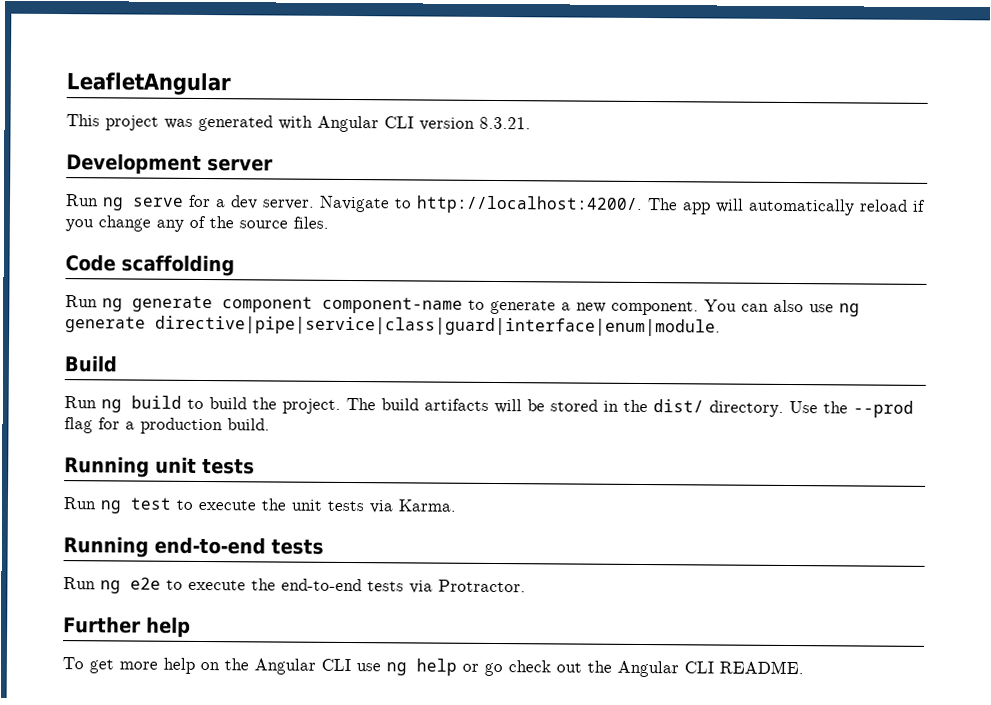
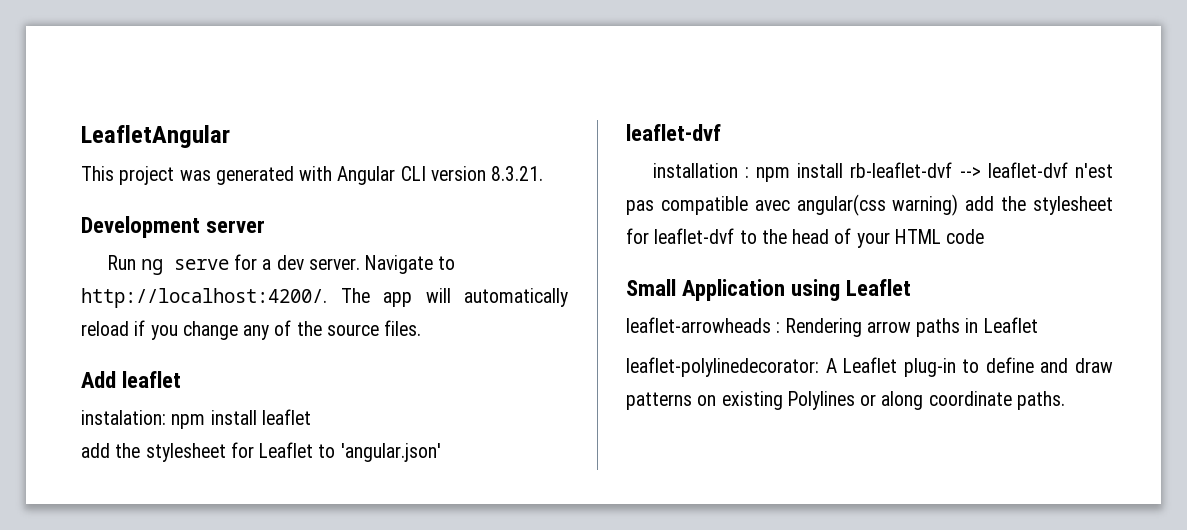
- Code scaffolding
- Run ng generate component component-name to generate a new component. You can also use ng generate directive|pipe|service|class|guard|interface|enum|module.
- Build
- Run ng build to build the project. The build artifacts will be stored in the dist/ directory. Use the --prod flag for a production build.
- Running unit tests
- Run ng test to execute the unit tests via Karma.
- Running end-to-end tests
- Run ng e2e to execute the end-to-end tests via Protractor.
- Further help
- To get more help on the Angular CLI use ng help or go check out the Angular CLI README.
+ Add leaflet
+ instalation: npm install leaflet
+ add the stylesheet for Leaflet to 'angular.json'
+ leaflet-dvf
+ installation : npm install rb-leaflet-dvf --> leaflet-dvf n'est pas compatible avec angular(css warning) add the stylesheet for leaflet-dvf to the head of your HTML code
+ Small Application using Leaflet
+ leaflet-arrowheads : Rendering arrow paths in Leaflet
+ leaflet-polylinedecorator: A Leaflet plug-in to define and draw patterns on existing Polylines or along coordinate paths.

